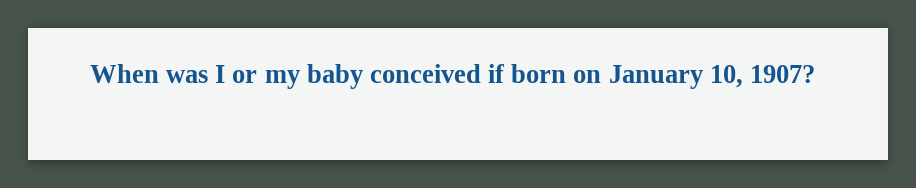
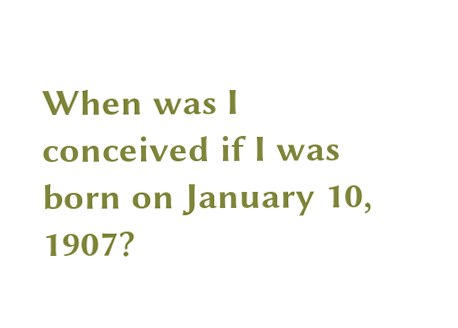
- When was I or my baby conceived if born on January 10, 1907?
+ When was I conceived if I was born on January 10, 1907?

